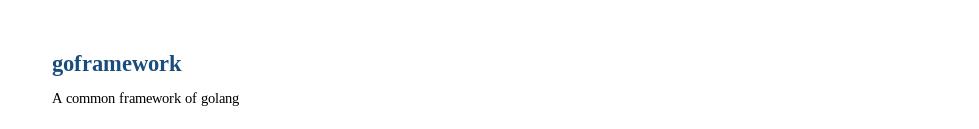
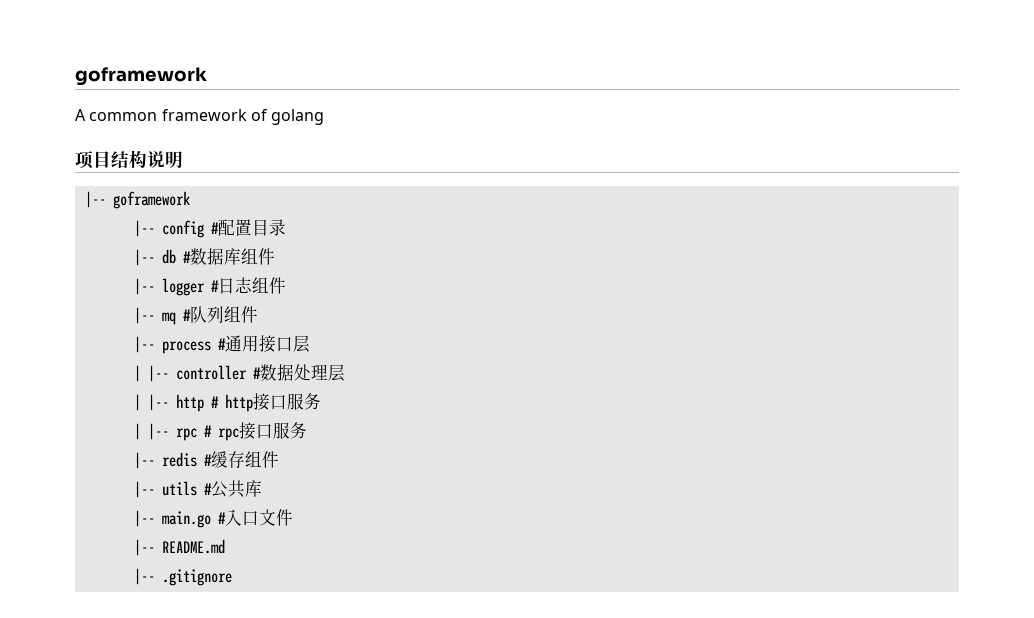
+ 项目结构说明
+ |-- goframework
+ |-- config #配置目录
+ |-- db #数据库组件
+ |-- logger #日志组件
+ |-- mq #队列组件
+ |-- process #通用接口层
+ | |-- controller #数据处理层
+ | |-- http # http接口服务
+ | |-- rpc # rpc接口服务
+ |-- redis #缓存组件
+ |-- utils #公共库
+ |-- main.go #入口文件
+ |-- README.md
+ |-- .gitignore

